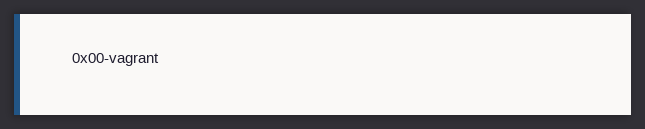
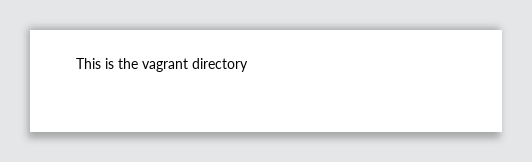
- 0x00-vagrant
+ This is the vagrant directory

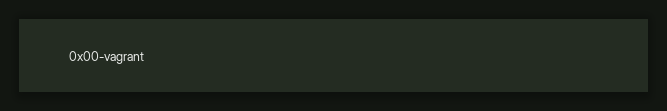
- This is the vagrant directory
+ 0x00-vagrant

